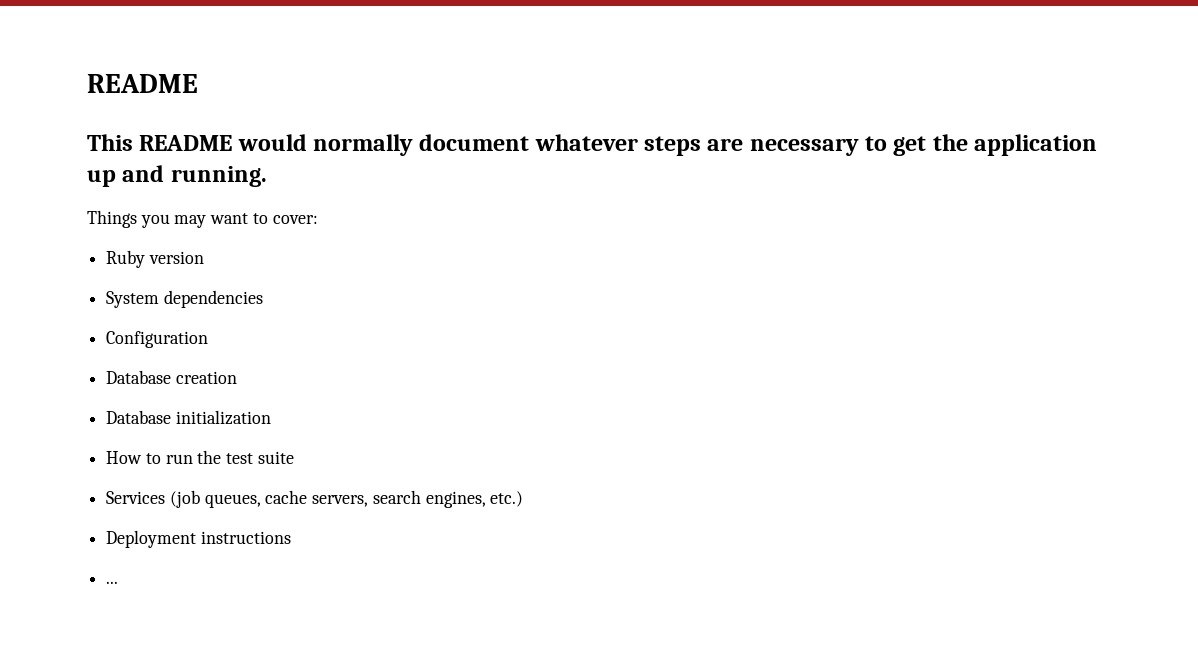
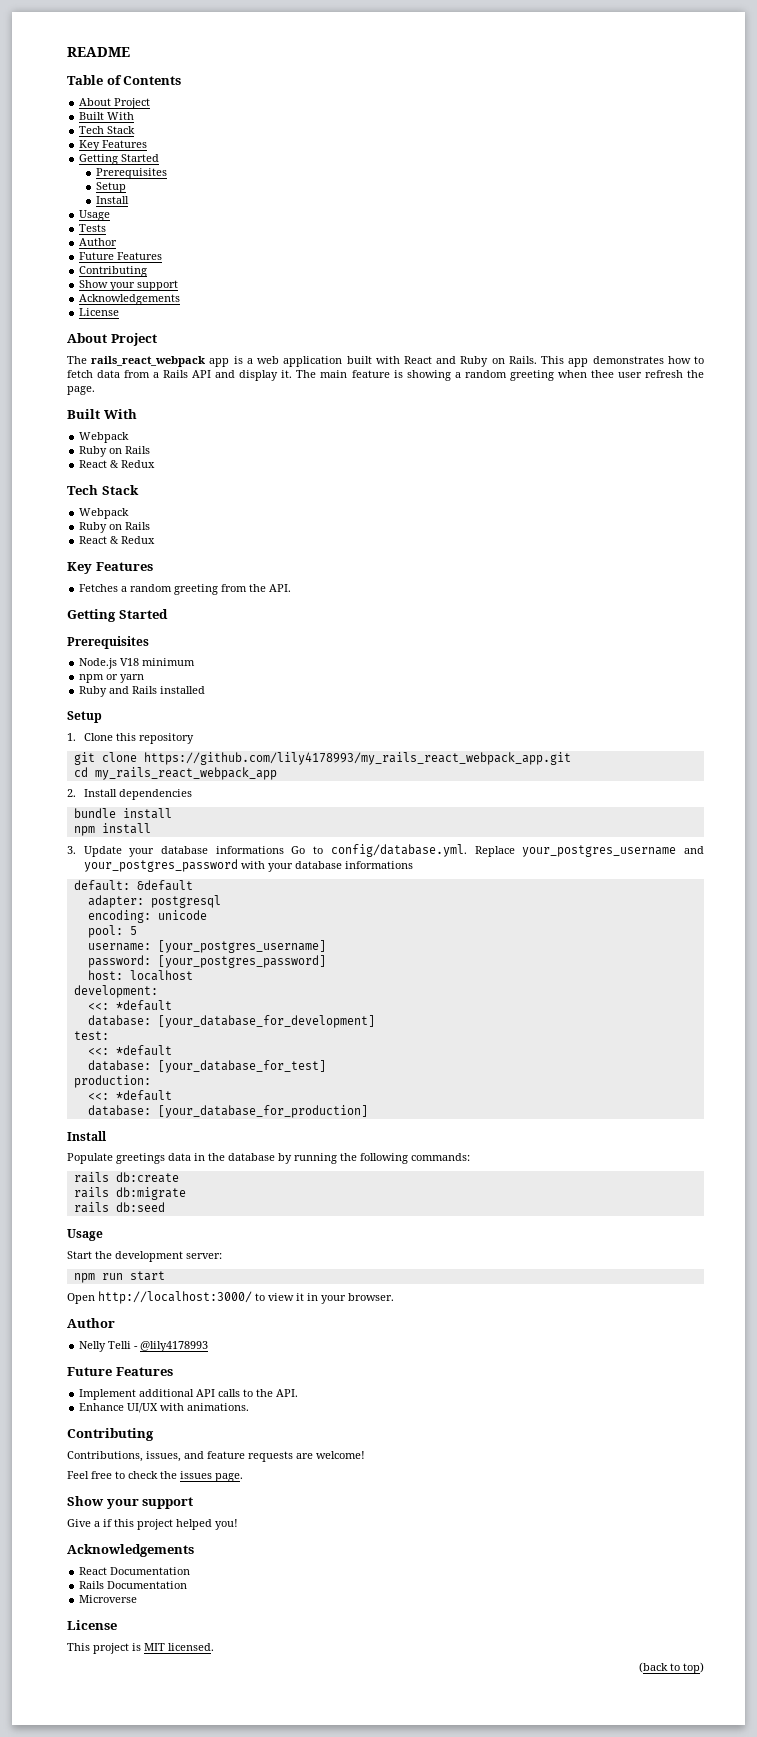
- This README would normally document whatever steps are necessary to get the application up and running.
- Things you may want to cover:
- Ruby version
- System dependencies
- Configuration
- Database creation
- Database initialization
- How to run the test suite
- Services (job queues, cache servers, search engines, etc.)
- Deployment instructions
- ...
+ Table of Contents
+ About Project
+ Built With
+ Tech Stack
+ Key Features
+ Getting Started
+ Prerequisites
+ Setup
+ Install
+ Usage
+ Tests
+ Author
+ Future Features
+ Contributing
+ Show your support
+ Acknowledgements
+ License
+ About Project
+ The rails_react_webpack app is a web application built with React and Ruby on Rails. This app demonstrates how to fetch data from a Rails API and display it. The main feature is showing a random greeting when thee user refresh the page.
+ Built With
+ Webpack
+ Ruby on Rails
+ React & Redux
+ Tech Stack
+ Webpack
+ Ruby on Rails
+ React & Redux
+ Key Features
+ Fetches a random greeting from the API.
+ Getting Started
+ Prerequisites
+ Node.js V18 minimum
+ npm or yarn
+ Ruby and Rails installed
+ Setup
+ 1. Clone this repository
+ git clone https://github.com/lily4178993/my_rails_react_webpack_app.git
+ cd my_rails_react_webpack_app
+ 2. Install dependencies
+ bundle install
+ npm install
+ 3. Update your database informations Go to config/database.yml. Replace your_postgres_username and your_postgres_password with your database informations
+ default: &default
+ adapter: postgresql
+ encoding: unicode
+ pool: 5
+ username: [your_postgres_username]
+ password: [your_postgres_password]
+ host: localhost
+ development:
+ <<: *default
+ database: [your_database_for_development]
+ test:
+ <<: *default
+ database: [your_database_for_test]
+ production:
+ <<: *default
+ database: [your_database_for_production]
+ Install
+ Populate greetings data in the database by running the following commands:
+ rails db:create
+ rails db:migrate
+ rails db:seed
+ Usage
+ Start the development server:
+ npm run start
+ Open http://localhost:3000/ to view it in your browser.
+ Author
+ Nelly Telli - @lily4178993
+ Future Features
+ Implement additional API calls to the API.
+ Enhance UI/UX with animations.
+ Contributing
+ Contributions, issues, and feature requests are welcome!
+ Feel free to check the issues page.
+ Show your support
+ Give a if this project helped you!
+ Acknowledgements
+ React Documentation
+ Rails Documentation
+ Microverse
+ License
+ This project is MIT licensed.
+ (back to top)

